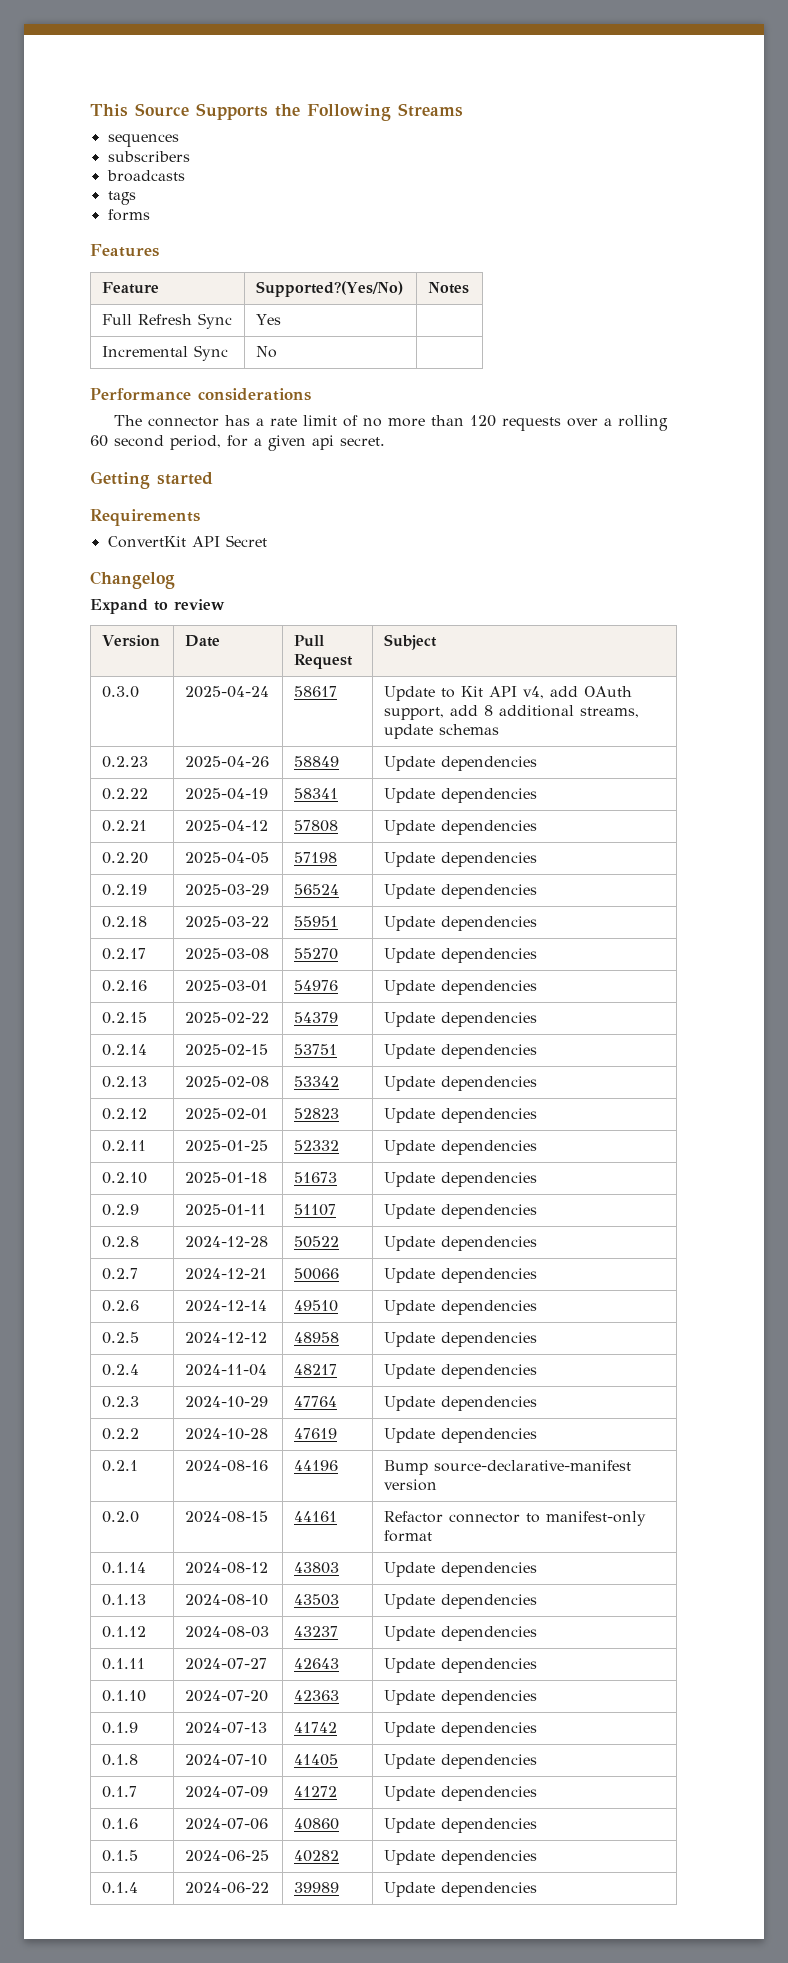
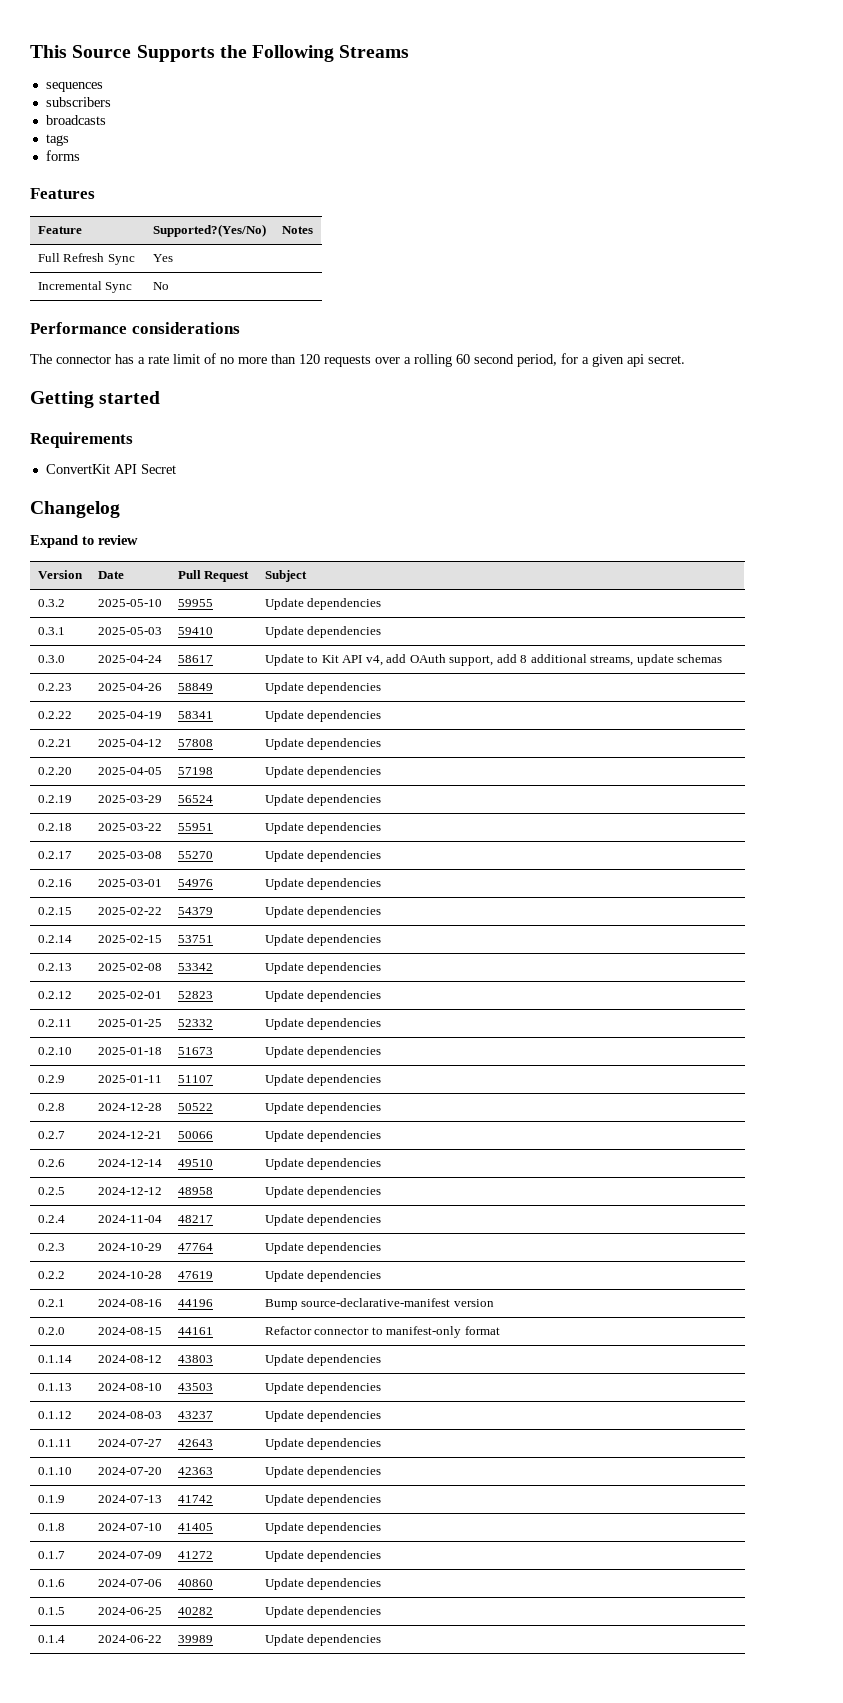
+ 0.3.2 | 2025-05-10 | 59955 | Update dependencies
+ 0.3.1 | 2025-05-03 | 59410 | Update dependencies

